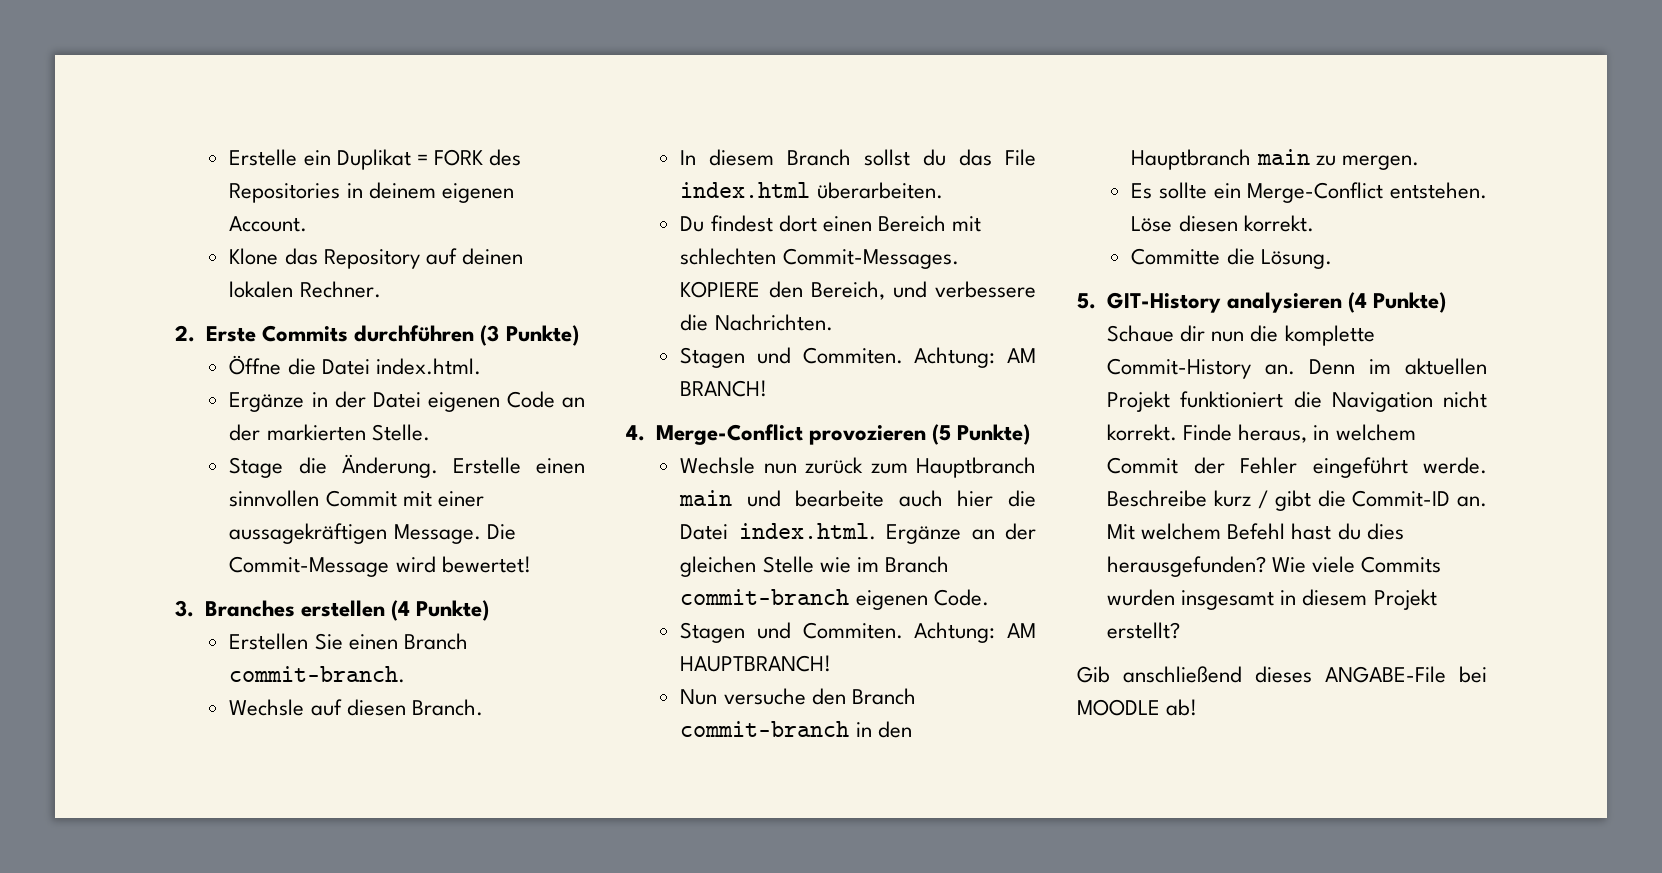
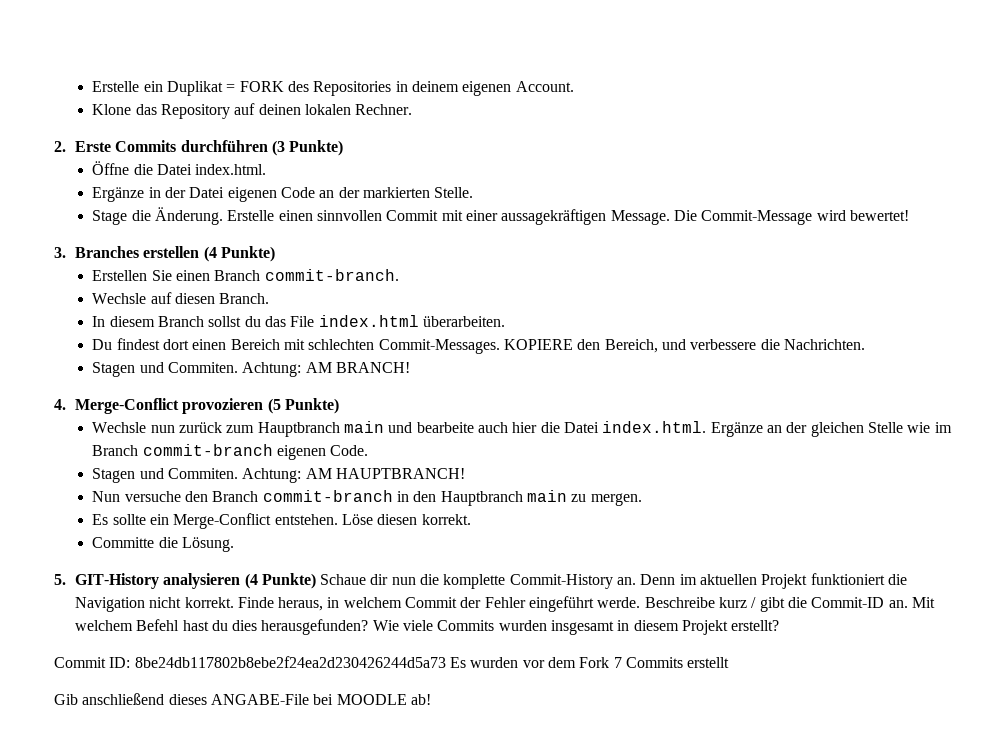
+ Commit ID: 8be24db117802b8ebe2f24ea2d230426244d5a73 Es wurden vor dem Fork 7 Commits erstellt

